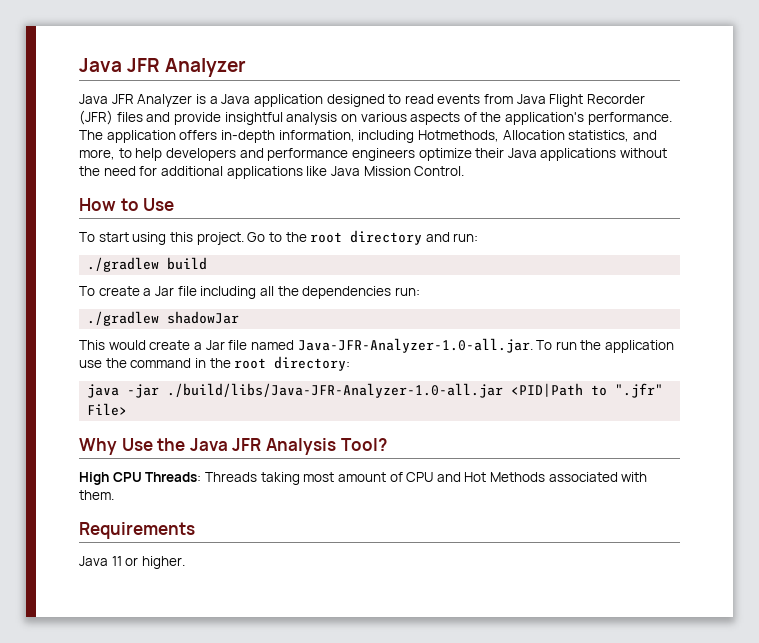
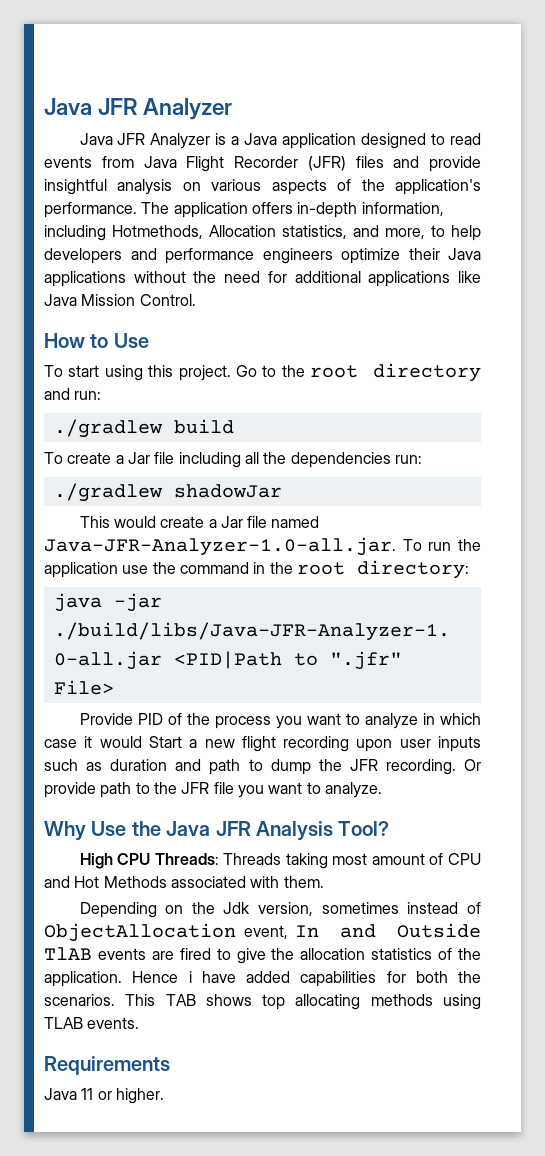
+ Provide PID of the process you want to analyze in which case it would Start a new flight recording upon user inputs such as duration and path to dump the JFR recording. Or provide path to the JFR file you want to analyze.
+ Depending on the Jdk version, sometimes instead of ObjectAllocation event, In and Outside TlAB events are fired to give the allocation statistics of the application. Hence i have added capabilities for both the scenarios. This TAB shows top allocating methods using TLAB events.

